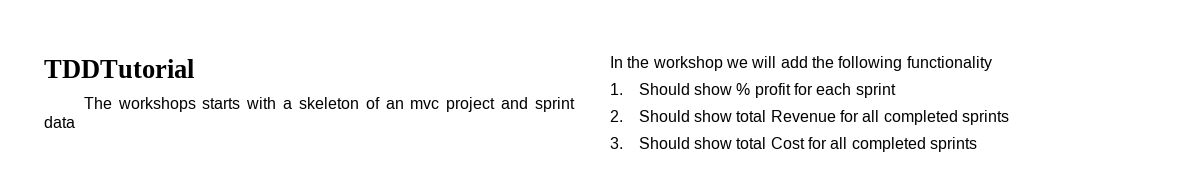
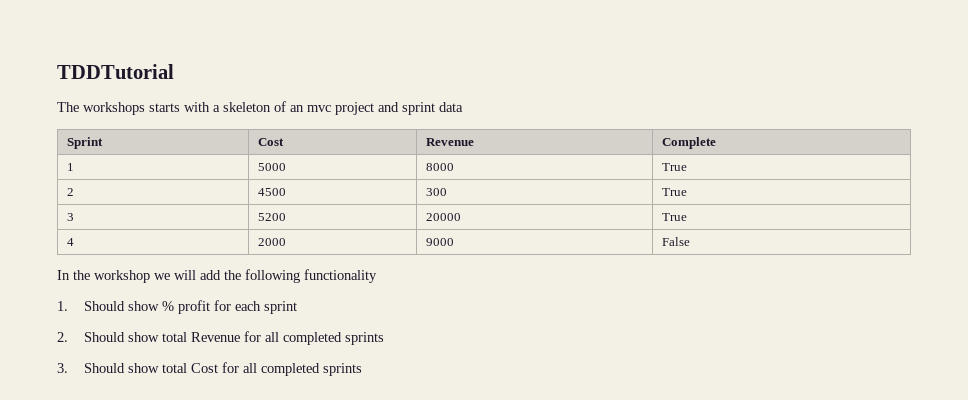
+ Sprint | Cost | Revenue | Complete
+ 1 | 5000 | 8000 | True
+ 2 | 4500 | 300 | True
+ 3 | 5200 | 20000 | True
+ 4 | 2000 | 9000 | False

